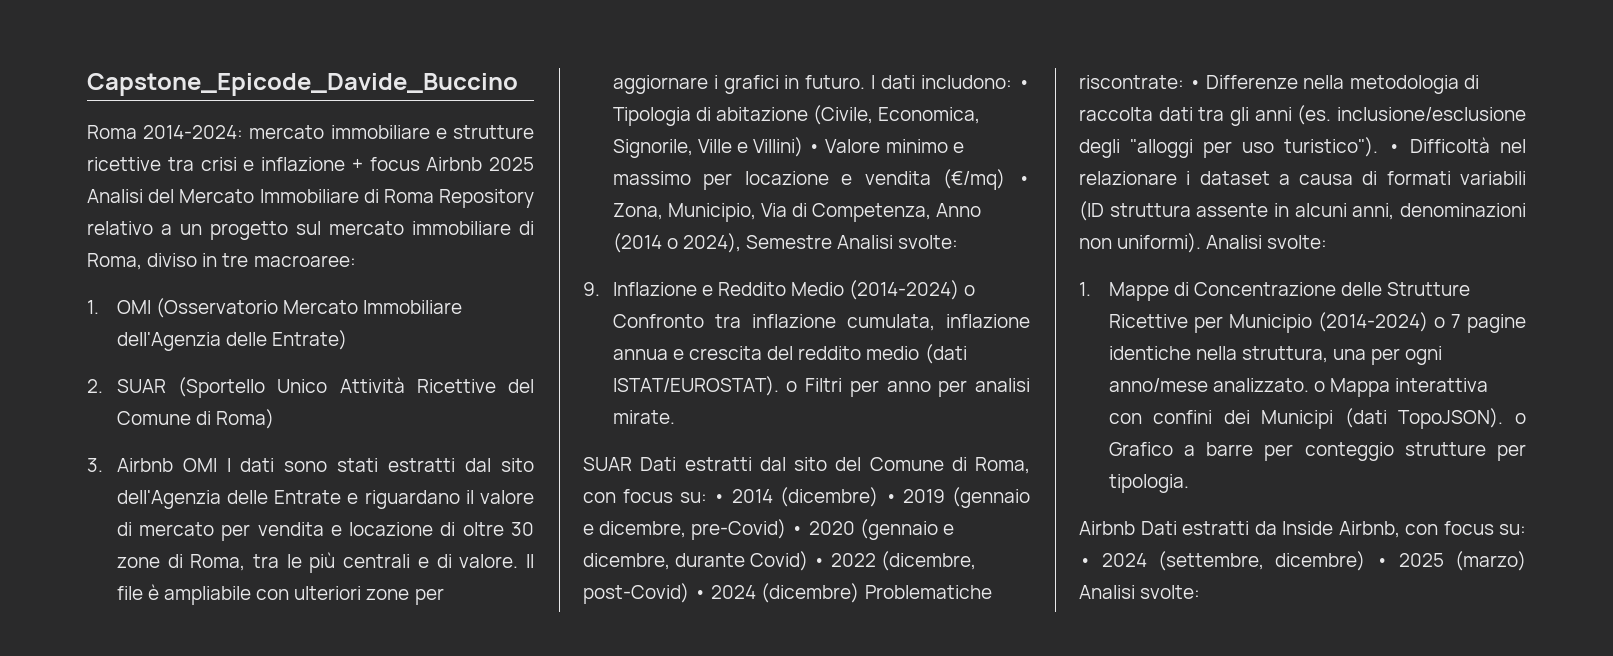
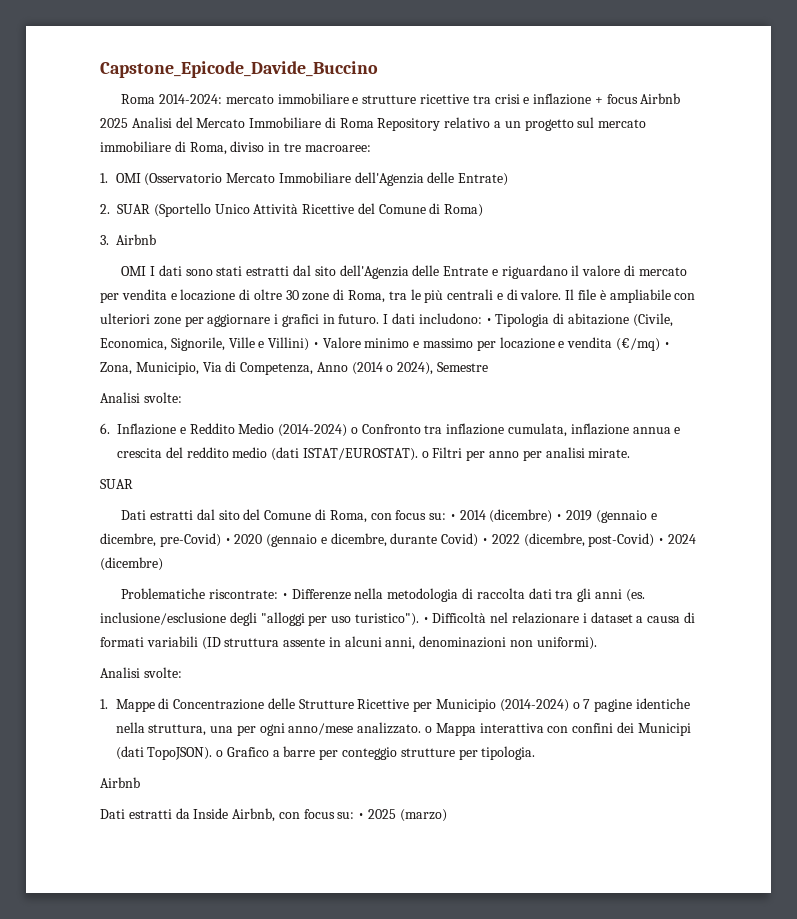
- 3. Airbnb OMI I dati sono stati estratti dal sito dell'Agenzia delle Entrate e riguardano il valore di mercato per vendita e locazione di oltre 30 zone di Roma, tra le più centrali e di valore.
+ 3. Airbnb
+ OMI I dati sono stati estratti dal sito dell'Agenzia delle Entrate e riguardano il valore di mercato per vendita e locazione di oltre 30 zone di Roma, tra le più centrali e di valore.
- I dati includono: • Tipologia di abitazione (Civile, Economica, Signorile, Ville e Villini) • Valore minimo e massimo per locazione e vendita (€/mq) • Zona, Municipio, Via di Competenza, Anno (2014 o 2024), Semestre Analisi svolte:
- 9. Inflazione e Reddito Medio (2014-2024) o Confronto tra inflazione cumulata, inflazione annua e crescita del reddito medio (dati ISTAT/EUROSTAT). o Filtri per anno per analisi mirate.
- SUAR Dati estratti dal sito del Comune di Roma, con focus su:
+ I dati includono: • Tipologia di abitazione (Civile, Economica, Signorile, Ville e Villini) • Valore minimo e massimo per locazione e vendita (€/mq) • Zona, Municipio, Via di Competenza, Anno (2014 o 2024), Semestre
+ Analisi svolte:
+ 6. Inflazione e Reddito Medio (2014-2024) o Confronto tra inflazione cumulata, inflazione annua e crescita del reddito medio (dati ISTAT/EUROSTAT). o Filtri per anno per analisi mirate.
+ SUAR
+ Dati estratti dal sito del Comune di Roma, con focus su:
- • 2014 (dicembre) • 2019 (gennaio e dicembre, pre-Covid) • 2020 (gennaio e dicembre, durante Covid) • 2022 (dicembre, post-Covid) • 2024 (dicembre) Problematiche riscontrate:
+ • 2014 (dicembre) • 2019 (gennaio e dicembre, pre-Covid) • 2020 (gennaio e dicembre, durante Covid) • 2022 (dicembre, post-Covid) • 2024 (dicembre)
+ Problematiche riscontrate:
- • Difficoltà nel relazionare i dataset a causa di formati variabili (ID struttura assente in alcuni anni, denominazioni non uniformi). Analisi svolte:
+ • Difficoltà nel relazionare i dataset a causa di formati variabili (ID struttura assente in alcuni anni, denominazioni non uniformi).
+ Analisi svolte:
  1. Mappe di Concentrazione delle Strutture Ricettive per Municipio (2014-2024) o 7 pagine identiche nella struttura, una per ogni anno/mese analizzato. o Mappa interattiva con confini dei Municipi (dati TopoJSON). o Grafico a barre per conteggio strutture per tipologia.
- Airbnb Dati estratti da Inside Airbnb, con focus su: • 2024 (settembre, dicembre) • 2025 (marzo) Analisi svolte:
+ Airbnb
+ Dati estratti da Inside Airbnb, con focus su: • 2025 (marzo)

